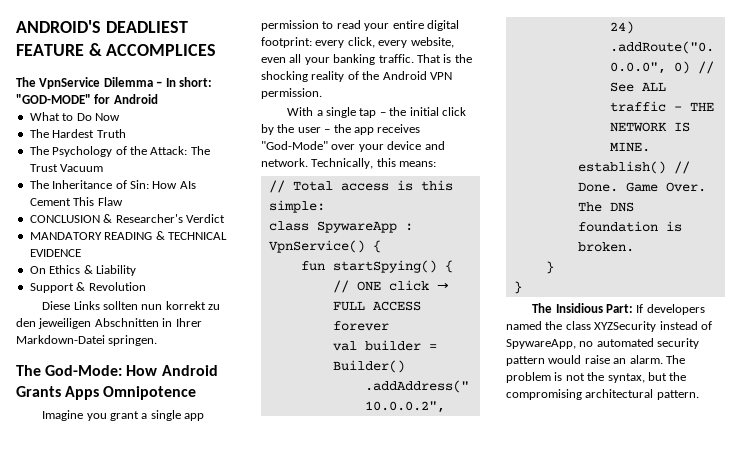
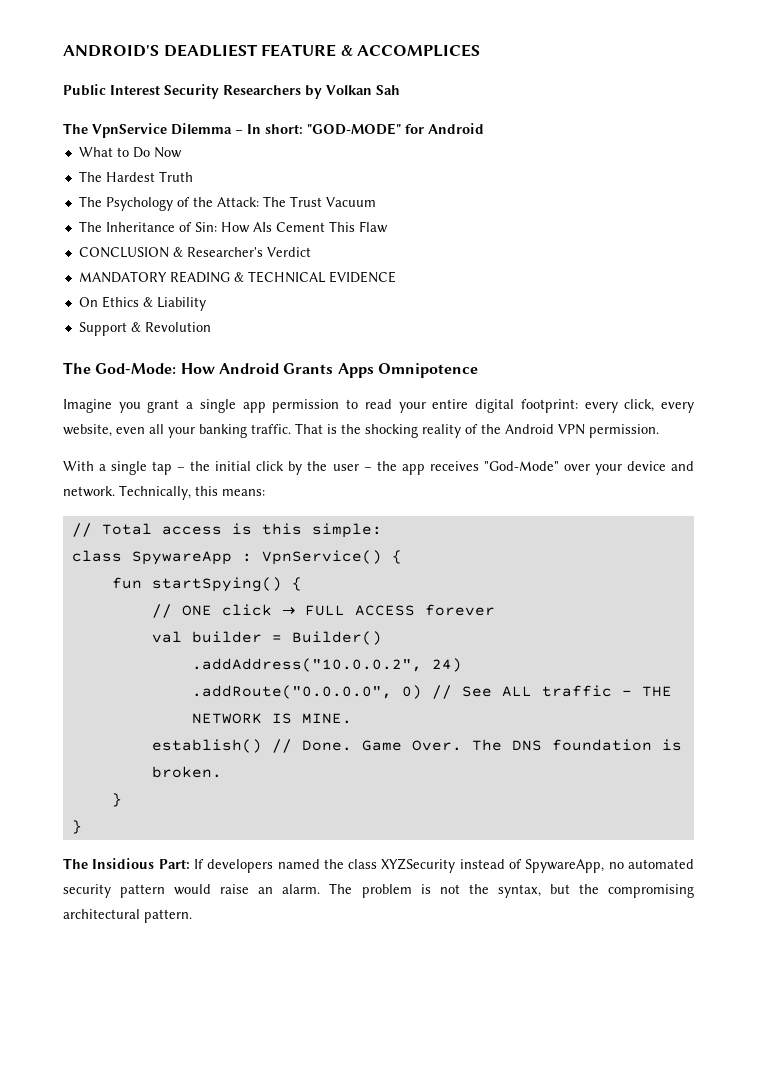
+ Public Interest Security Researchers by Volkan Sah
- Diese Links sollten nun korrekt zu den jeweiligen Abschnitten in Ihrer Markdown-Datei springen.

